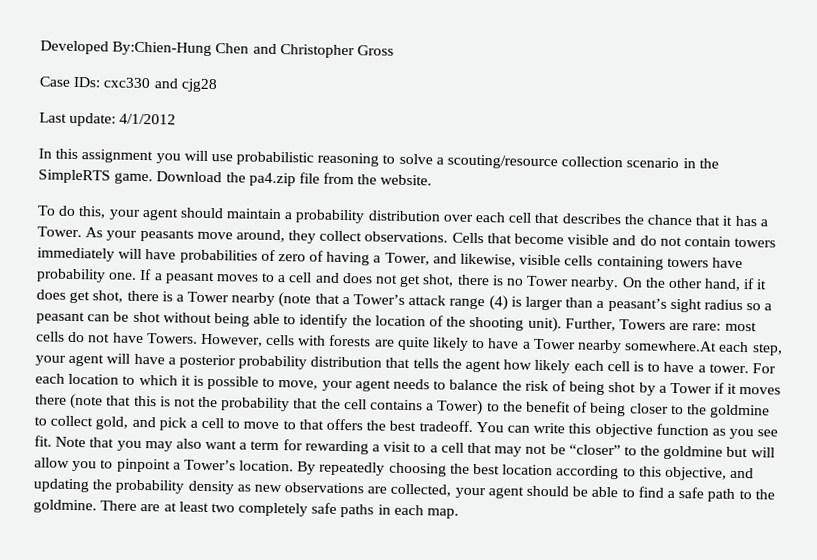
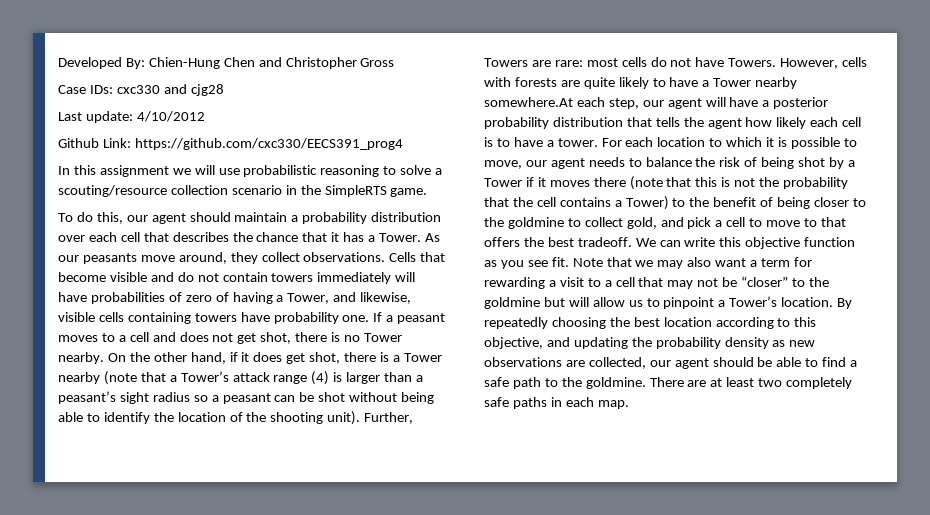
- Developed By:Chien-Hung Chen and Christopher Gross
+ Developed By: Chien-Hung Chen and Christopher Gross
- Last update: 4/1/2012
+ Last update: 4/10/2012
+ Github Link: https://github.com/cxc330/EECS391_prog4
- In this assignment you will use probabilistic reasoning to solve a scouting/resource collection scenario in the SimpleRTS game. Download the pa4.zip file from the website.
+ In this assignment we will use probabilistic reasoning to solve a scouting/resource collection scenario in the SimpleRTS game.
- To do this, your agent should maintain a probability distribution over each cell that describes the chance that it has a Tower.
+ To do this, our agent should maintain a probability distribution over each cell that describes the chance that it has a Tower.
- As your peasants move around, they collect observations.
+ As our peasants move around, they collect observations.
- However, cells with forests are quite likely to have a Tower nearby somewhere.At each step, your agent will have a posterior probability distribution that tells the agent how likely each cell is to have a tower.
+ However, cells with forests are quite likely to have a Tower nearby somewhere.At each step, our agent will have a posterior probability distribution that tells the agent how likely each cell is to have a tower.
- For each location to which it is possible to move, your agent needs to balance the risk of being shot by a Tower if it moves there (note that this is not the probability that the cell contains a Tower) to the benefit of being closer to the goldmine to collect gold, and pick a cell to move to that offers the best tradeoff.
+ For each location to which it is possible to move, our agent needs to balance the risk of being shot by a Tower if it moves there (note that this is not the probability that the cell contains a Tower) to the benefit of being closer to the goldmine to collect gold, and pick a cell to move to that offers the best tradeoff.
- You can write this objective function as you see fit.
+ We can write this objective function as you see fit.
- Note that you may also want a term for rewarding a visit to a cell that may not be “closer” to the goldmine but will allow you to pinpoint a Tower’s location.
+ Note that we may also want a term for rewarding a visit to a cell that may not be “closer” to the goldmine but will allow us to pinpoint a Tower’s location.
- By repeatedly choosing the best location according to this objective, and updating the probability density as new observations are collected, your agent should be able to find a safe path to the goldmine.
+ By repeatedly choosing the best location according to this objective, and updating the probability density as new observations are collected, our agent should be able to find a safe path to the goldmine.

